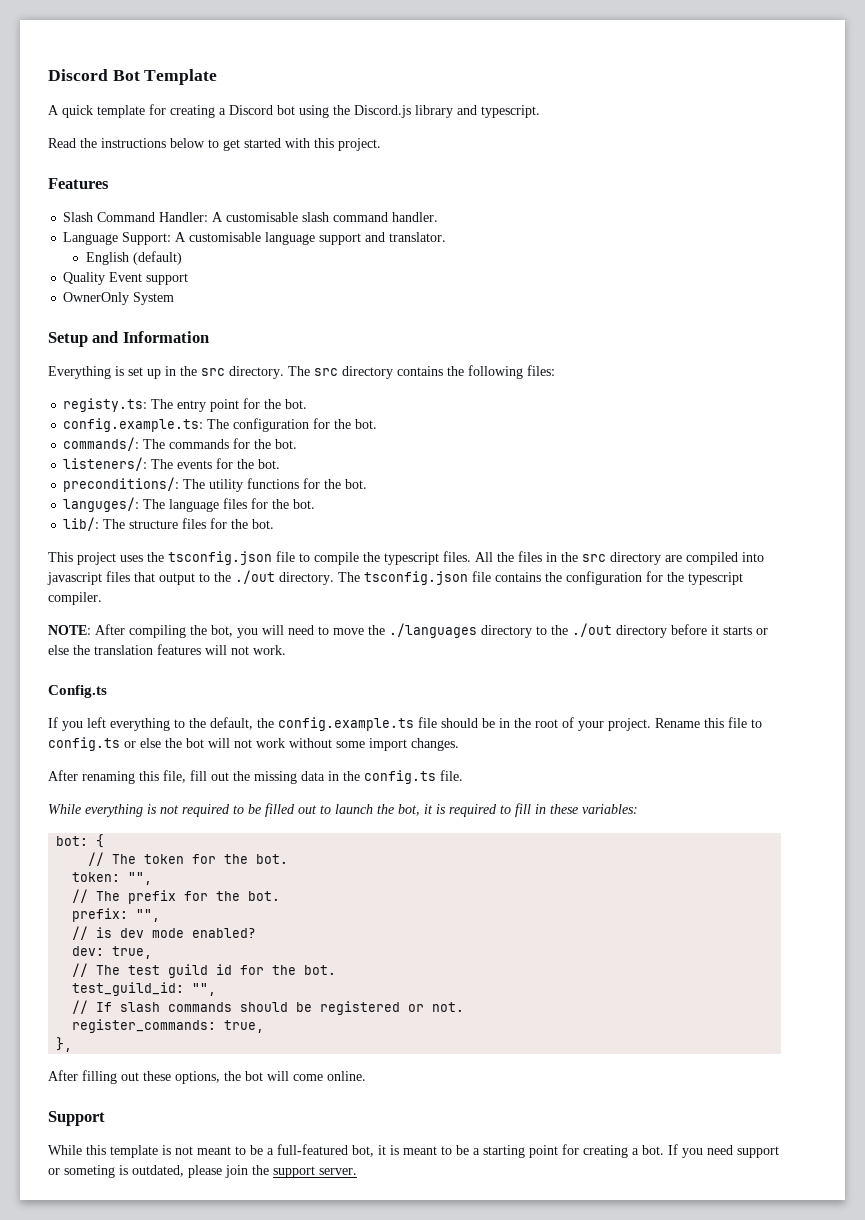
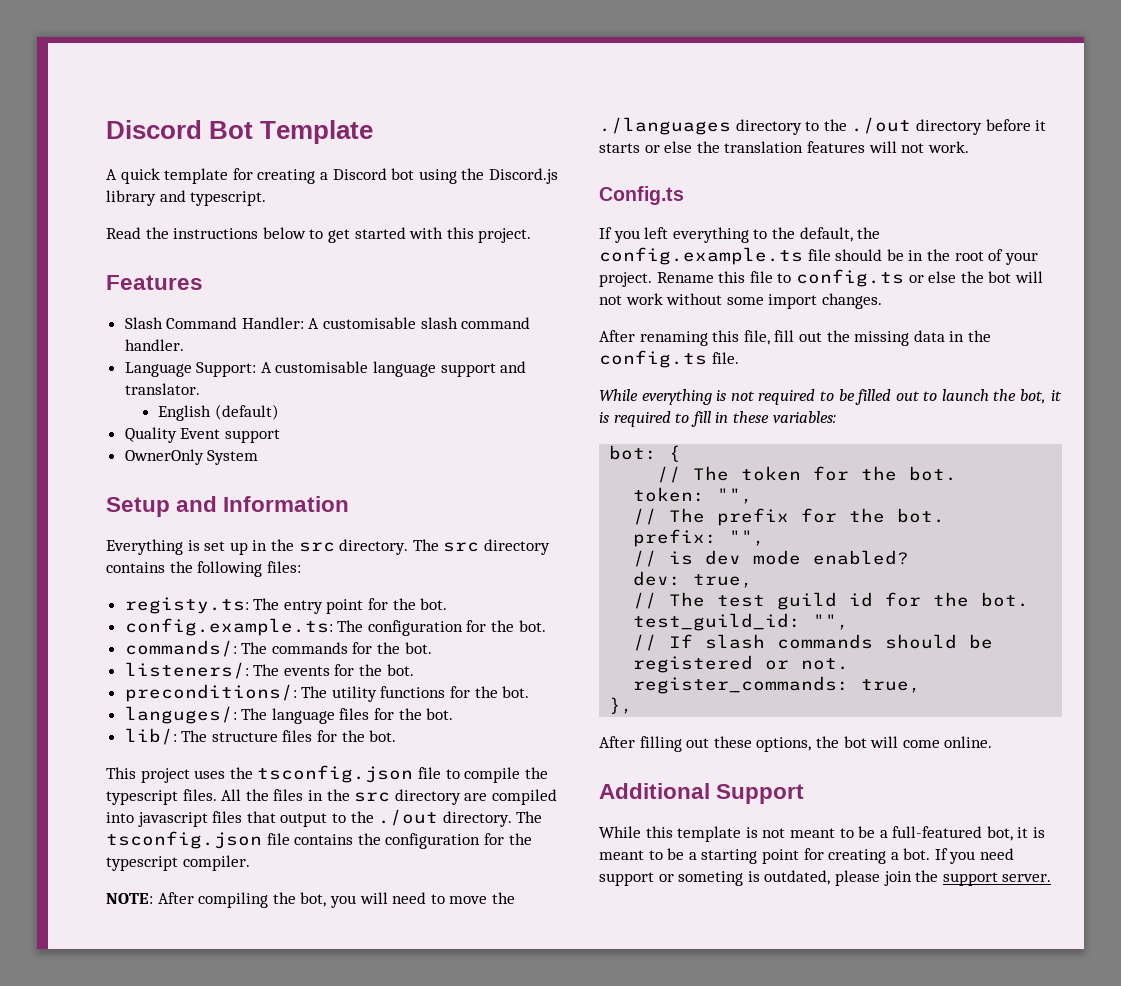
- Support
+ Additional Support

